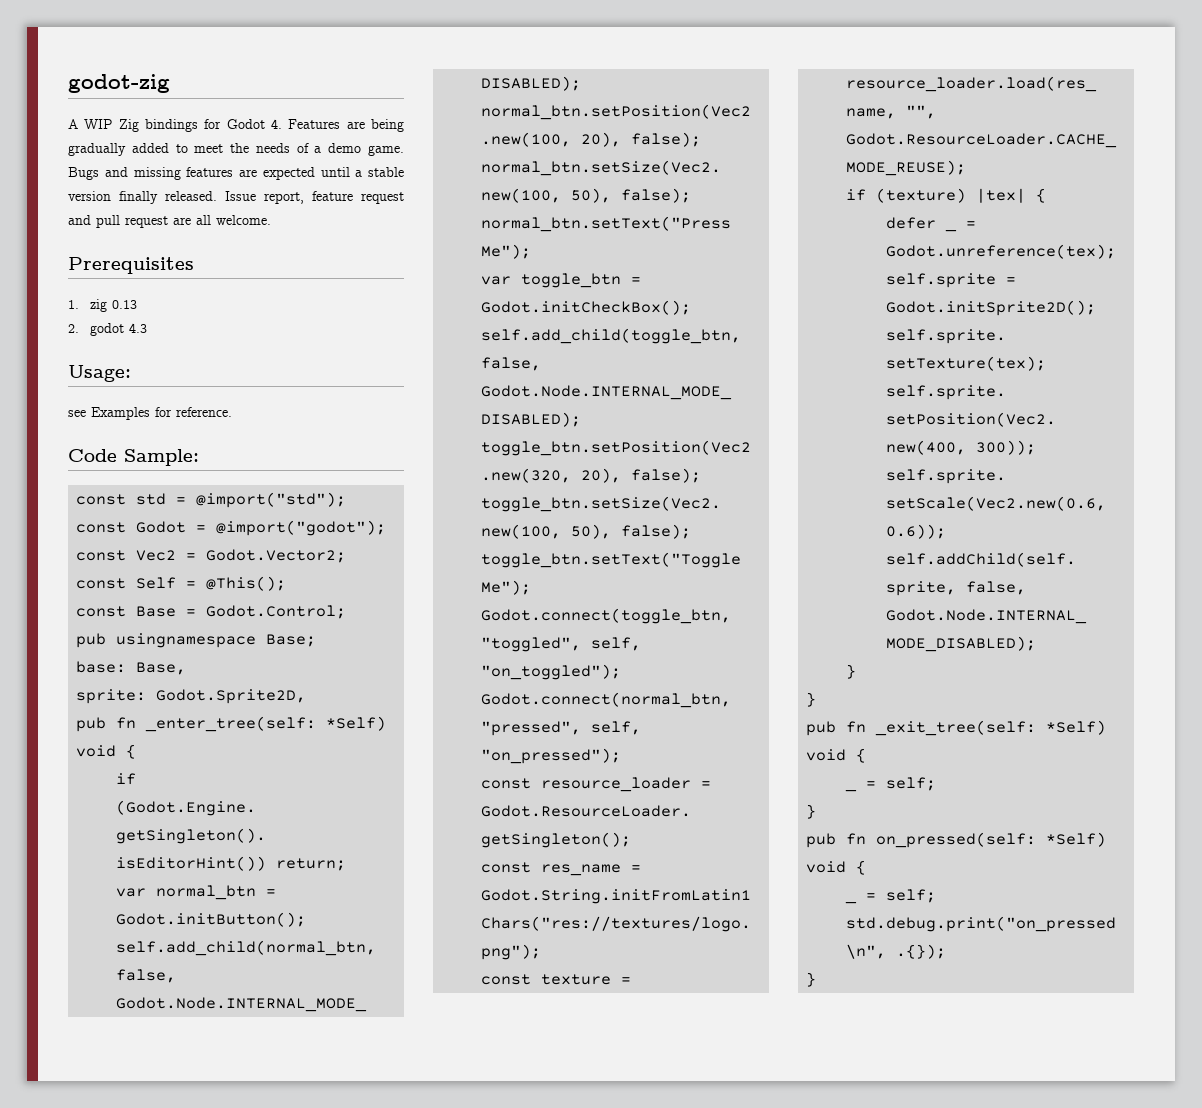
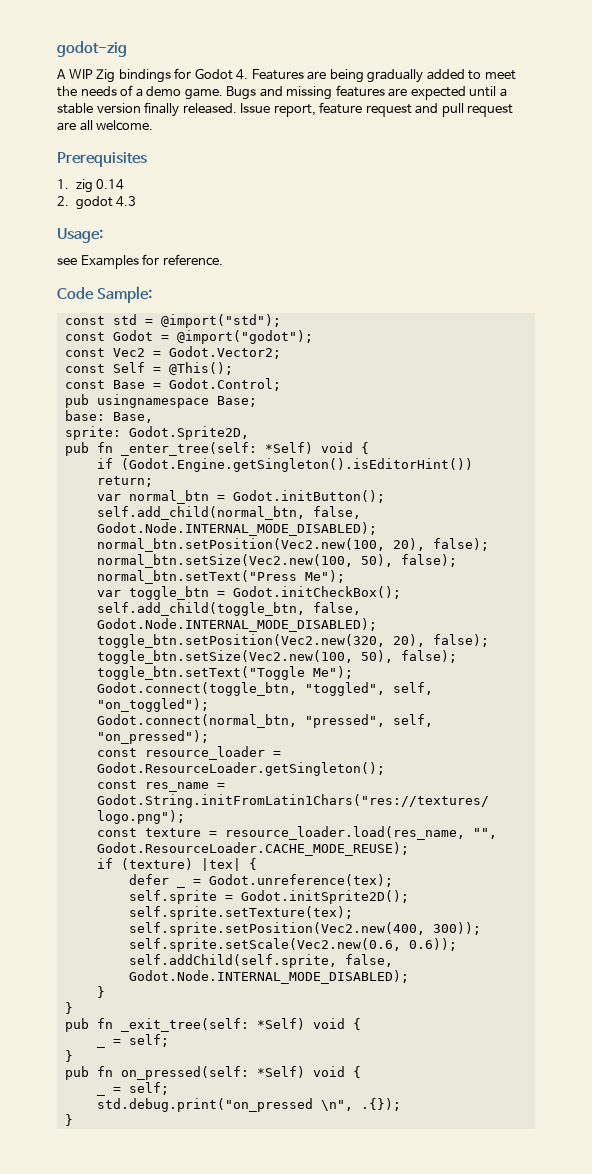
- 1. zig 0.13
+ 1. zig 0.14

